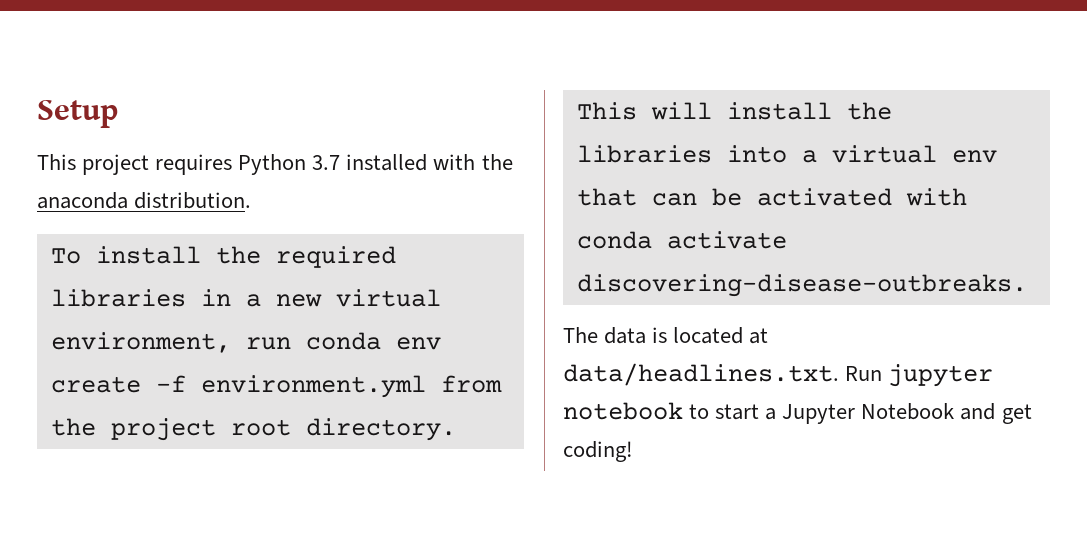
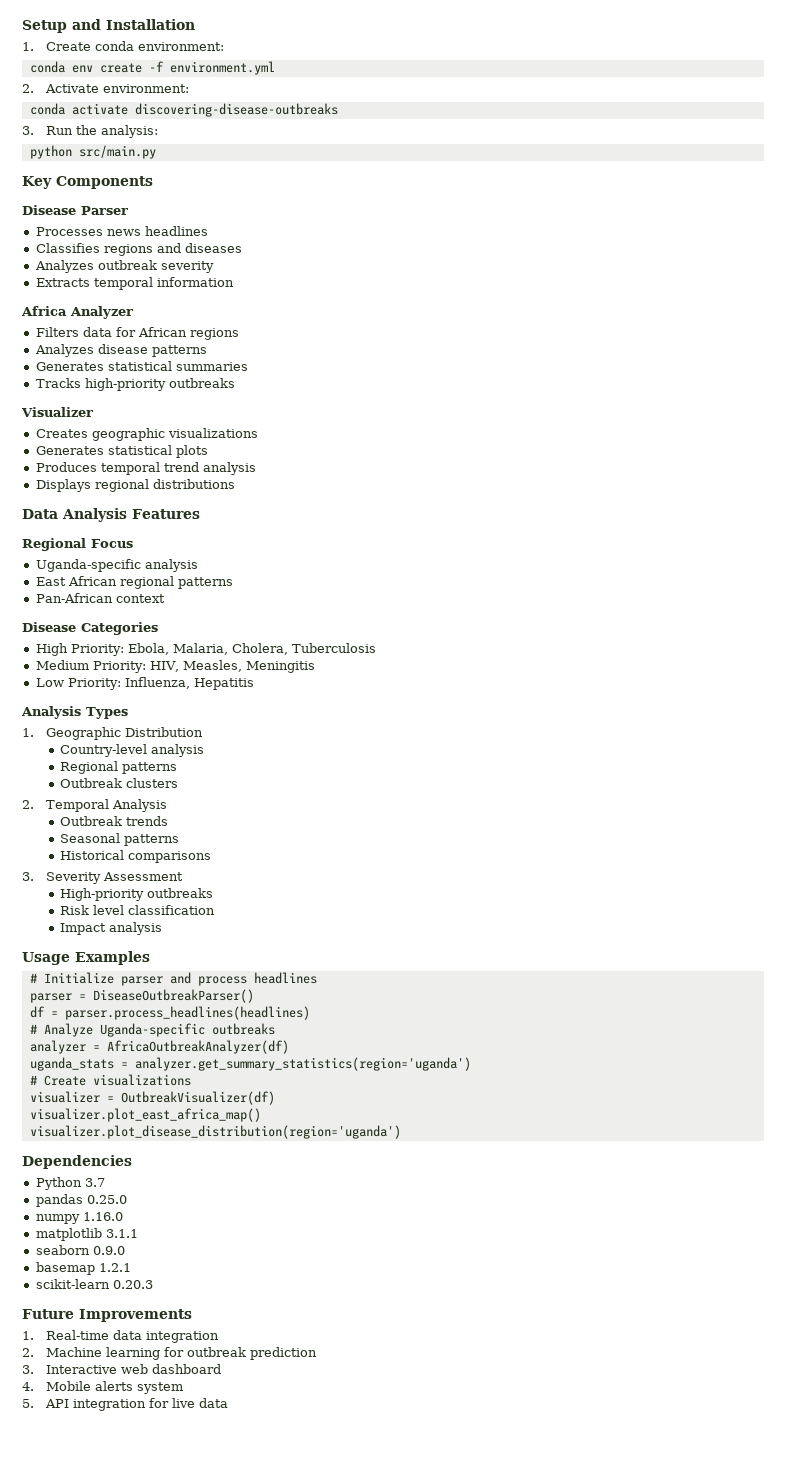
- Setup
- This project requires Python 3.7 installed with the anaconda distribution.
- To install the required libraries in a new virtual environment, run conda env create -f environment.yml from the project root directory. This will install the libraries into a virtual env that can be activated with conda activate discovering-disease-outbreaks.
- The data is located at data/headlines.txt. Run jupyter notebook to start a Jupyter Notebook and get coding!
+ Setup and Installation
+ 1. Create conda environment:
+ conda env create -f environment.yml
+ 2. Activate environment:
+ conda activate discovering-disease-outbreaks
+ 3. Run the analysis:
+ python src/main.py
+ Key Components
+ Disease Parser
+ Processes news headlines
+ Classifies regions and diseases
+ Analyzes outbreak severity
+ Extracts temporal information
+ Africa Analyzer
+ Filters data for African regions
+ Analyzes disease patterns
+ Generates statistical summaries
+ Tracks high-priority outbreaks
+ Visualizer
+ Creates geographic visualizations
+ Generates statistical plots
+ Produces temporal trend analysis
+ Displays regional distributions
+ Data Analysis Features
+ Regional Focus
+ Uganda-specific analysis
+ East African regional patterns
+ Pan-African context
+ Disease Categories
+ High Priority: Ebola, Malaria, Cholera, Tuberculosis
+ Medium Priority: HIV, Measles, Meningitis
+ Low Priority: Influenza, Hepatitis
+ Analysis Types
+ 1. Geographic Distribution
+ Country-level analysis
+ Regional patterns
+ Outbreak clusters
+ 2. Temporal Analysis
+ Outbreak trends
+ Seasonal patterns
+ Historical comparisons
+ 3. Severity Assessment
+ High-priority outbreaks
+ Risk level classification
+ Impact analysis
+ Usage Examples
+ # Initialize parser and process headlines
+ parser = DiseaseOutbreakParser()
+ df = parser.process_headlines(headlines)
+ # Analyze Uganda-specific outbreaks
+ analyzer = AfricaOutbreakAnalyzer(df)
+ uganda_stats = analyzer.get_summary_statistics(region='uganda')
+ # Create visualizations
+ visualizer = OutbreakVisualizer(df)
+ visualizer.plot_east_africa_map()
+ visualizer.plot_disease_distribution(region='uganda')
+ Dependencies
+ Python 3.7
+ pandas 0.25.0
+ numpy 1.16.0
+ matplotlib 3.1.1
+ seaborn 0.9.0
+ basemap 1.2.1
+ scikit-learn 0.20.3
+ Future Improvements
+ 1. Real-time data integration
+ 2. Machine learning for outbreak prediction
+ 3. Interactive web dashboard
+ 4. Mobile alerts system
+ 5. API integration for live data

